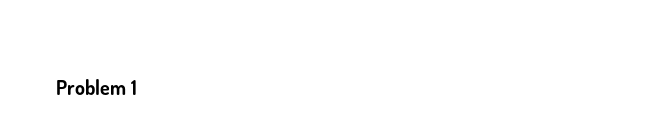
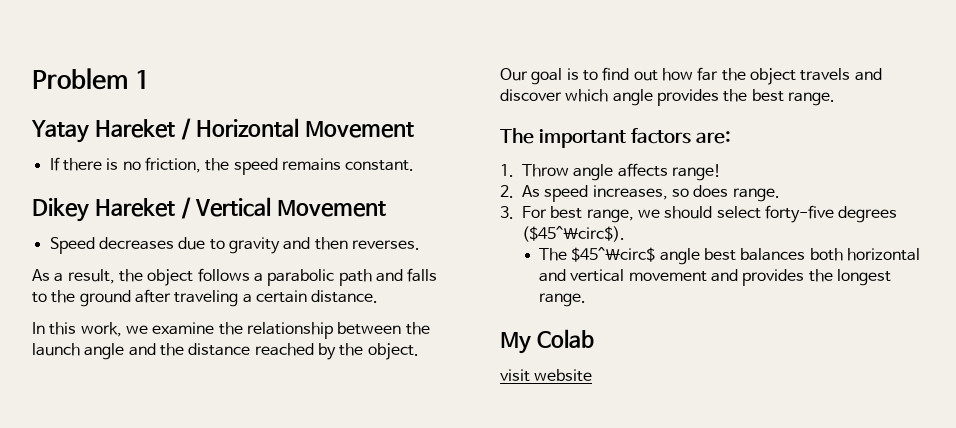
+ Yatay Hareket / Horizontal Movement
+ If there is no friction, the speed remains constant.
+ Dikey Hareket / Vertical Movement
+ Speed decreases due to gravity and then reverses.
+ As a result, the object follows a parabolic path and falls to the ground after traveling a certain distance.
+ In this work, we examine the relationship between the launch angle and the distance reached by the object.
+ Our goal is to find out how far the object travels and discover which angle provides the best range.
+ The important factors are:
+ 1. Throw angle affects range!
+ 2. As speed increases, so does range.
+ 3. For best range, we should select forty-five degrees ($45^\circ$).
+ The $45^\circ$ angle best balances both horizontal and vertical movement and provides the longest range.
+ My Colab
+ visit website

